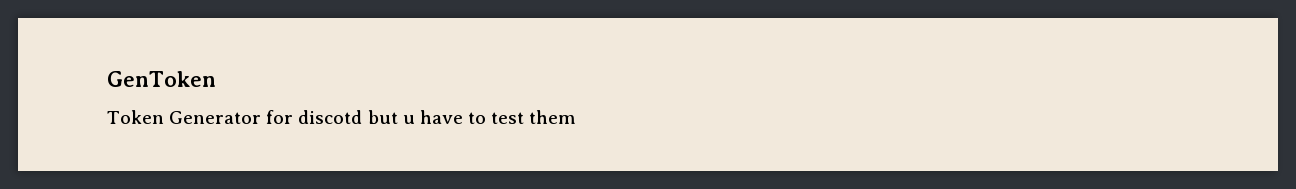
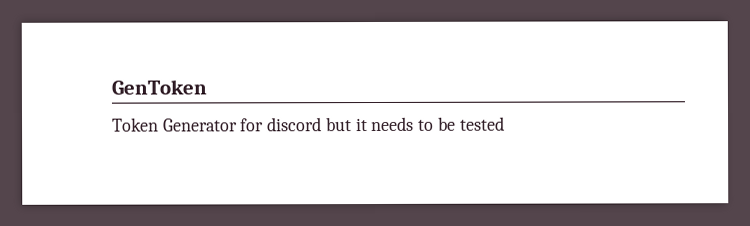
- Token Generator for discotd but u have to test them
+ Token Generator for discord but it needs to be tested

